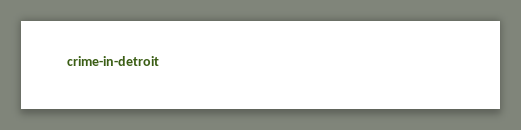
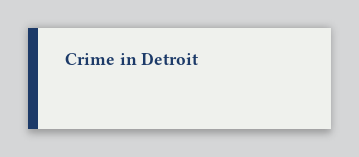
- crime-in-detroit
+ Crime in Detroit

